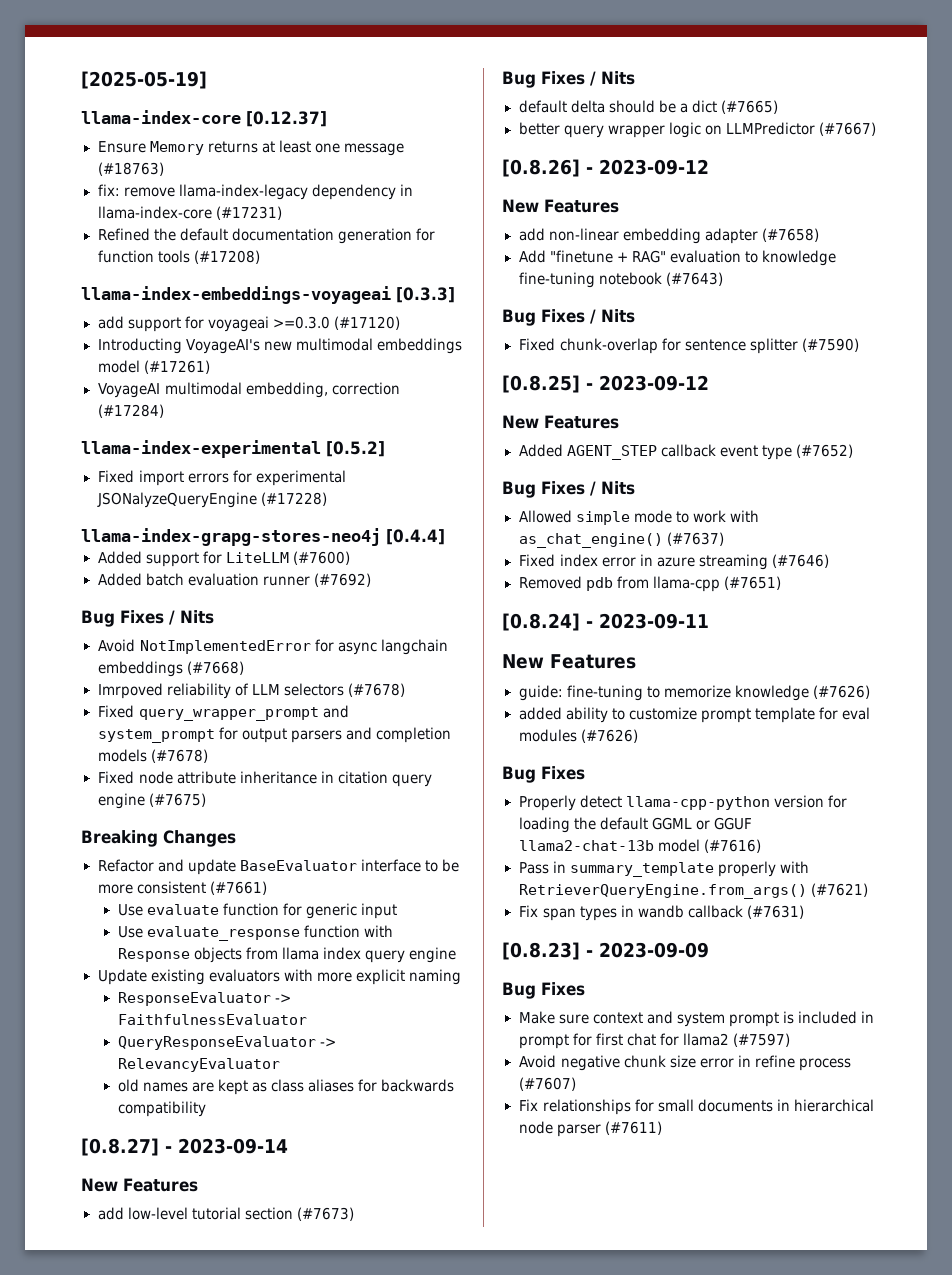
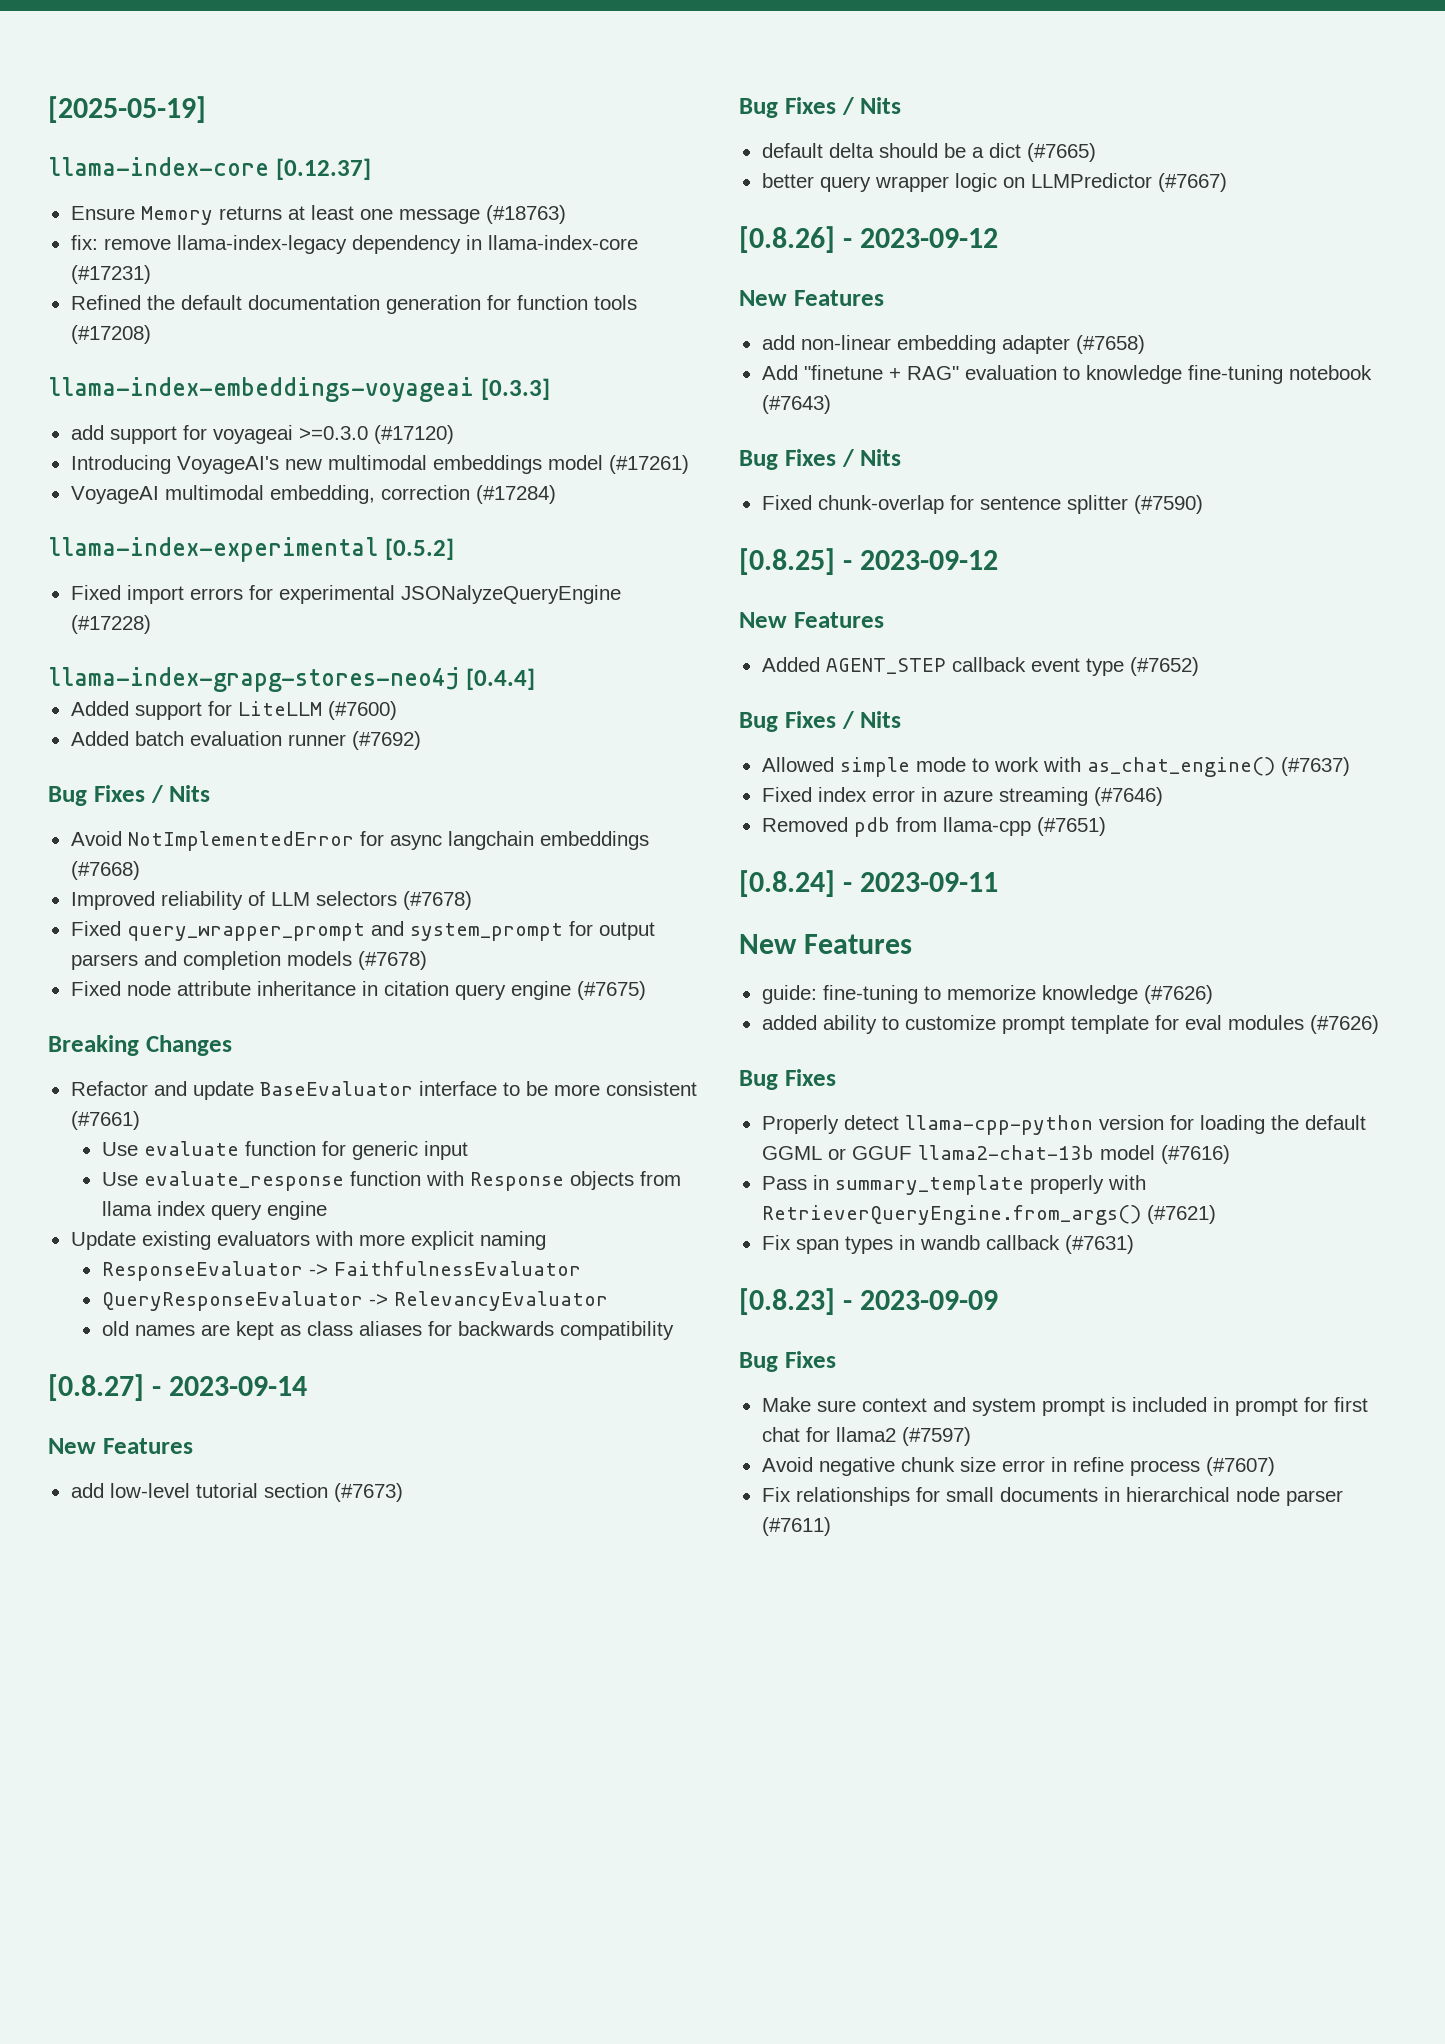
- Introducting VoyageAI's new multimodal embeddings model (#17261)
+ Introducing VoyageAI's new multimodal embeddings model (#17261)
- Imrpoved reliability of LLM selectors (#7678)
+ Improved reliability of LLM selectors (#7678)

